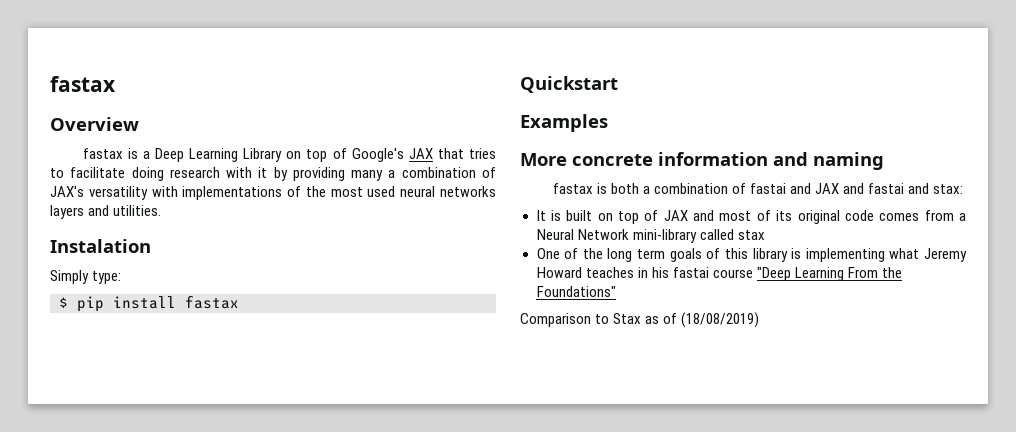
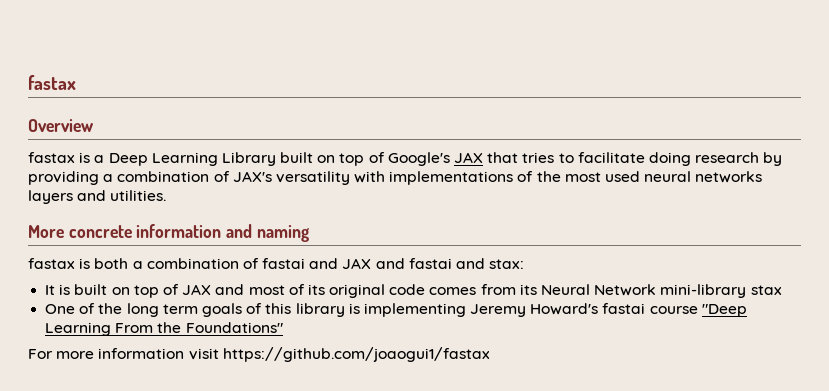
- fastax is a Deep Learning Library on top of Google's JAX that tries to facilitate doing research with it by providing many a combination of JAX's versatility with implementations of the most used neural networks layers and utilities.
+ fastax is a Deep Learning Library built on top of Google's JAX that tries to facilitate doing research by providing a combination of JAX's versatility with implementations of the most used neural networks layers and utilities.
- Instalation
- Simply type:
- $ pip install fastax
- Quickstart
- Examples
- It is built on top of JAX and most of its original code comes from a Neural Network mini-library called stax
+ It is built on top of JAX and most of its original code comes from its Neural Network mini-library stax
- One of the long term goals of this library is implementing what Jeremy Howard teaches in his fastai course "Deep Learning From the Foundations"
+ One of the long term goals of this library is implementing Jeremy Howard's fastai course "Deep Learning From the Foundations"
- Comparison to Stax as of (18/08/2019)
+ For more information visit https://github.com/joaogui1/fastax

